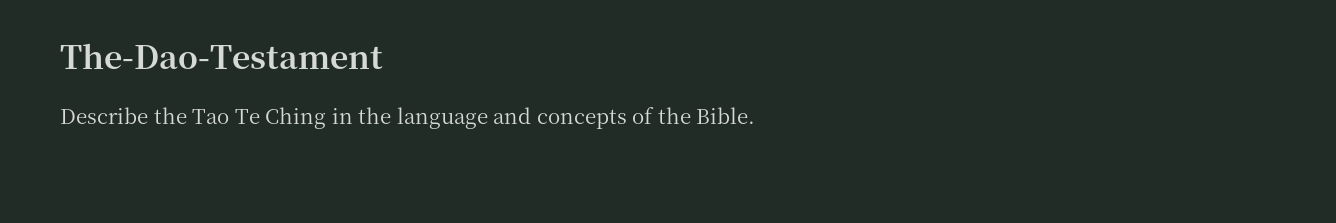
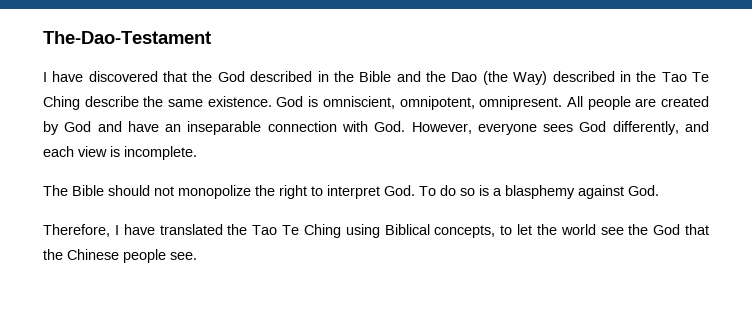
- Describe the Tao Te Ching in the language and concepts of the Bible.
+ I have discovered that the God described in the Bible and the Dao (the Way) described in the Tao Te Ching describe the same existence. God is omniscient, omnipotent, omnipresent. All people are created by God and have an inseparable connection with God. However, everyone sees God differently, and each view is incomplete.
+ The Bible should not monopolize the right to interpret God. To do so is a blasphemy against God.
+ Therefore, I have translated the Tao Te Ching using Biblical concepts, to let the world see the God that the Chinese people see.

